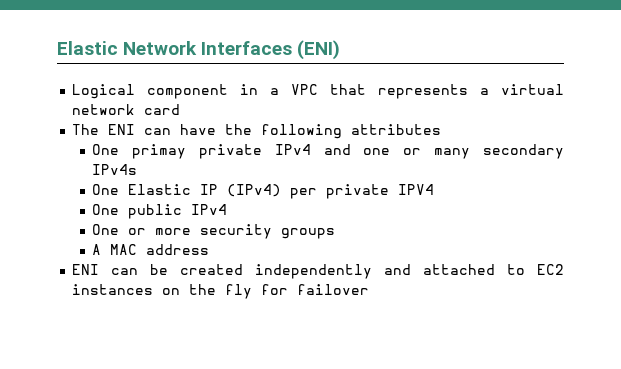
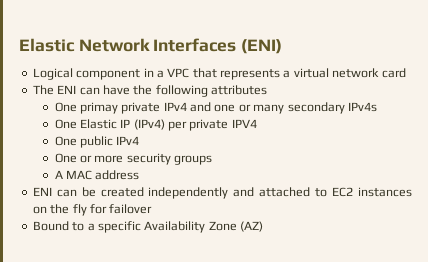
+ Bound to a specific Availability Zone (AZ)

